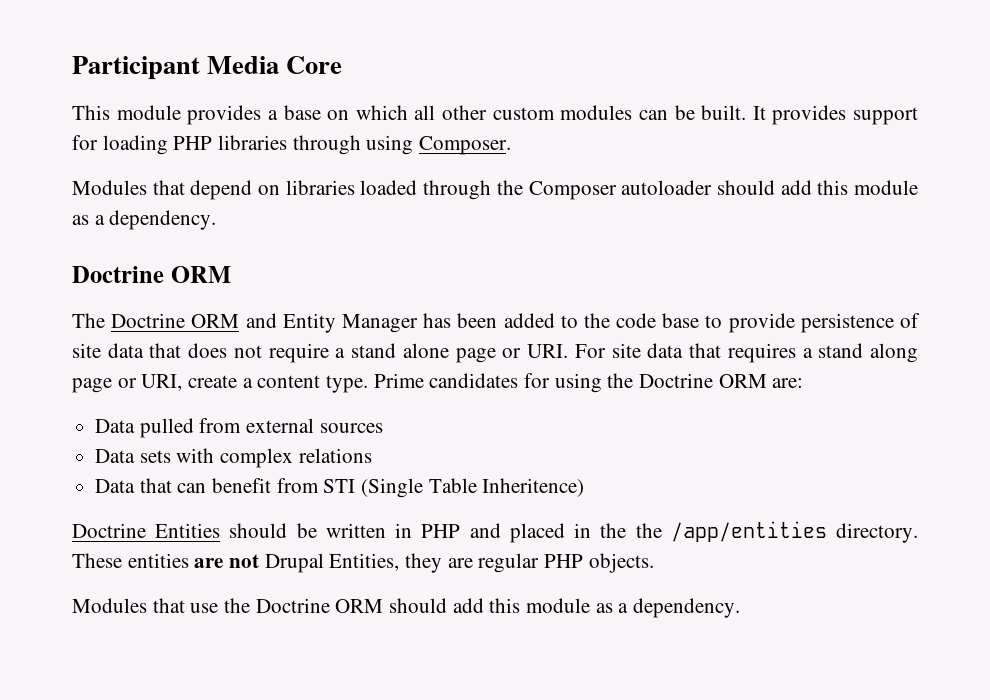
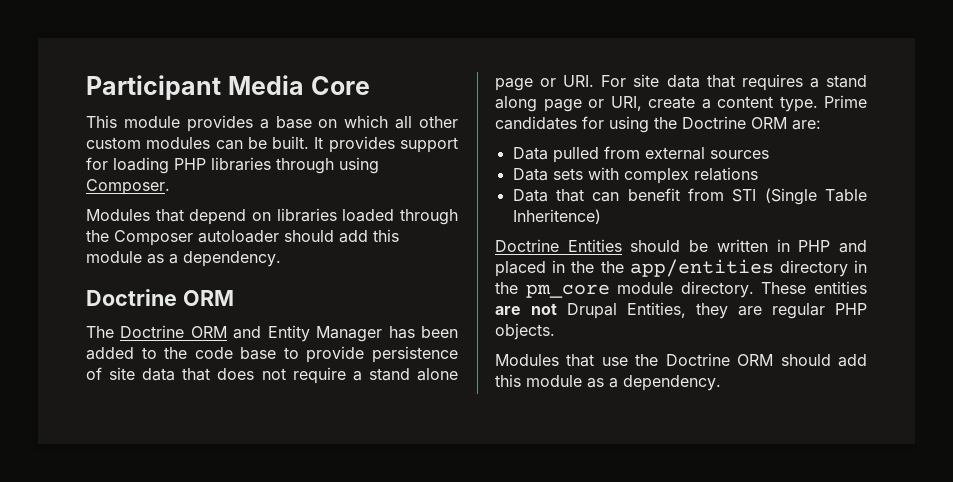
- Doctrine Entities should be written in PHP and placed in the the /app/entities directory.
+ Doctrine Entities should be written in PHP and placed in the the app/entities directory in the pm_core module directory.

